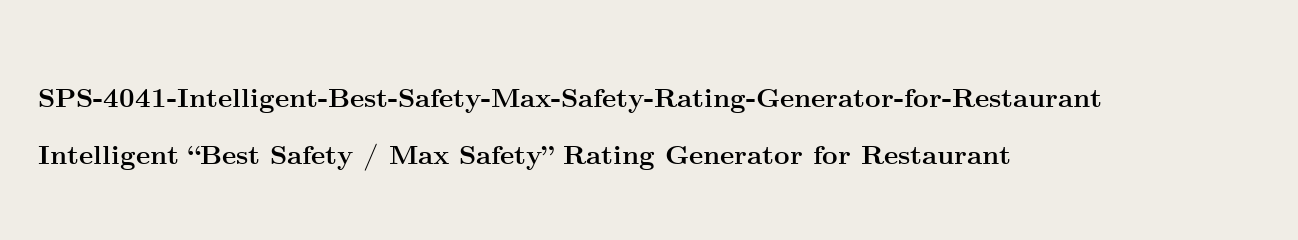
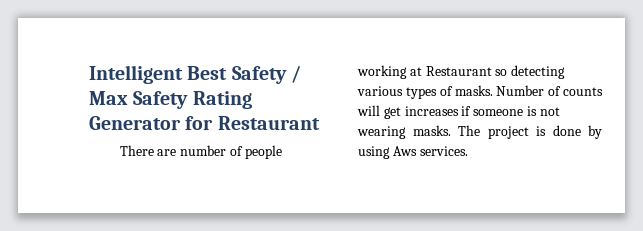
- SPS-4041-Intelligent-Best-Safety-Max-Safety-Rating-Generator-for-Restaurant
- Intelligent “Best Safety / Max Safety” Rating Generator for Restaurant
+ Intelligent Best Safety / Max Safety Rating Generator for Restaurant
+ There are number of people working at Restaurant so detecting various types of masks. Number of counts will get increases if someone is not wearing masks. The project is done by using Aws services.

